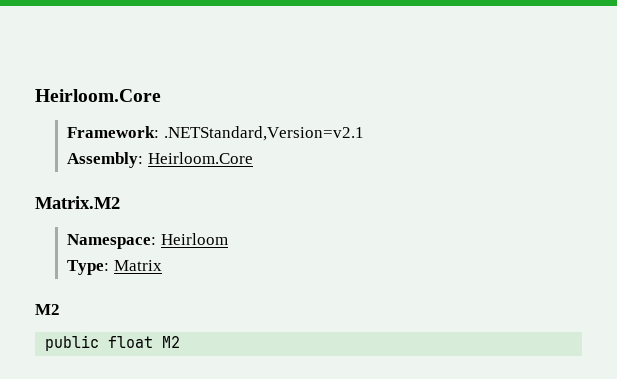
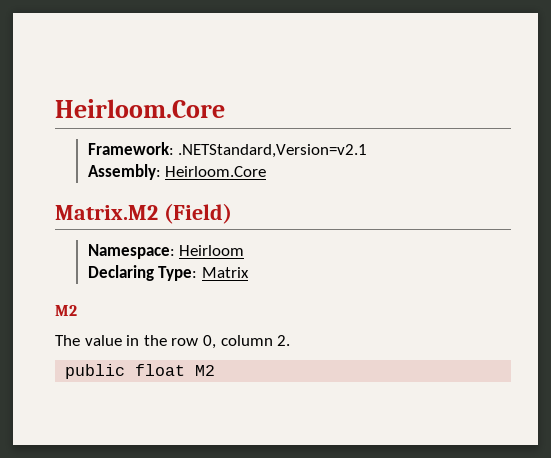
- Matrix.M2
+ Matrix.M2 (Field)
- Type: Matrix
+ Declaring Type: Matrix
+ The value in the row 0, column 2.

